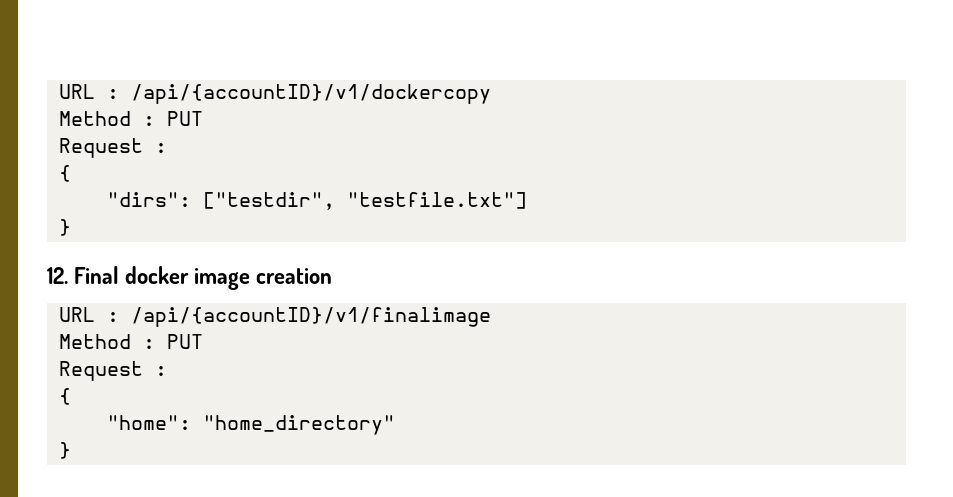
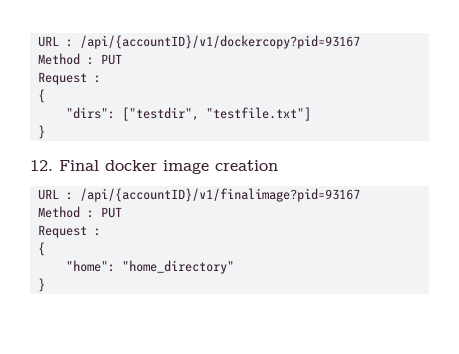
- URL : /api/{accountID}/v1/dockercopy
+ URL : /api/{accountID}/v1/dockercopy?pid=93167
- URL : /api/{accountID}/v1/finalimage
+ URL : /api/{accountID}/v1/finalimage?pid=93167

